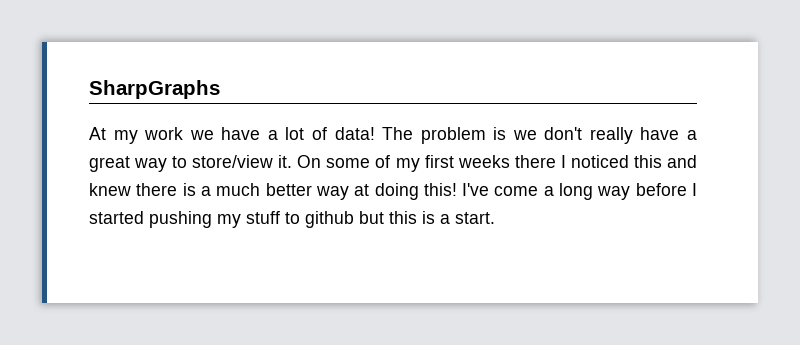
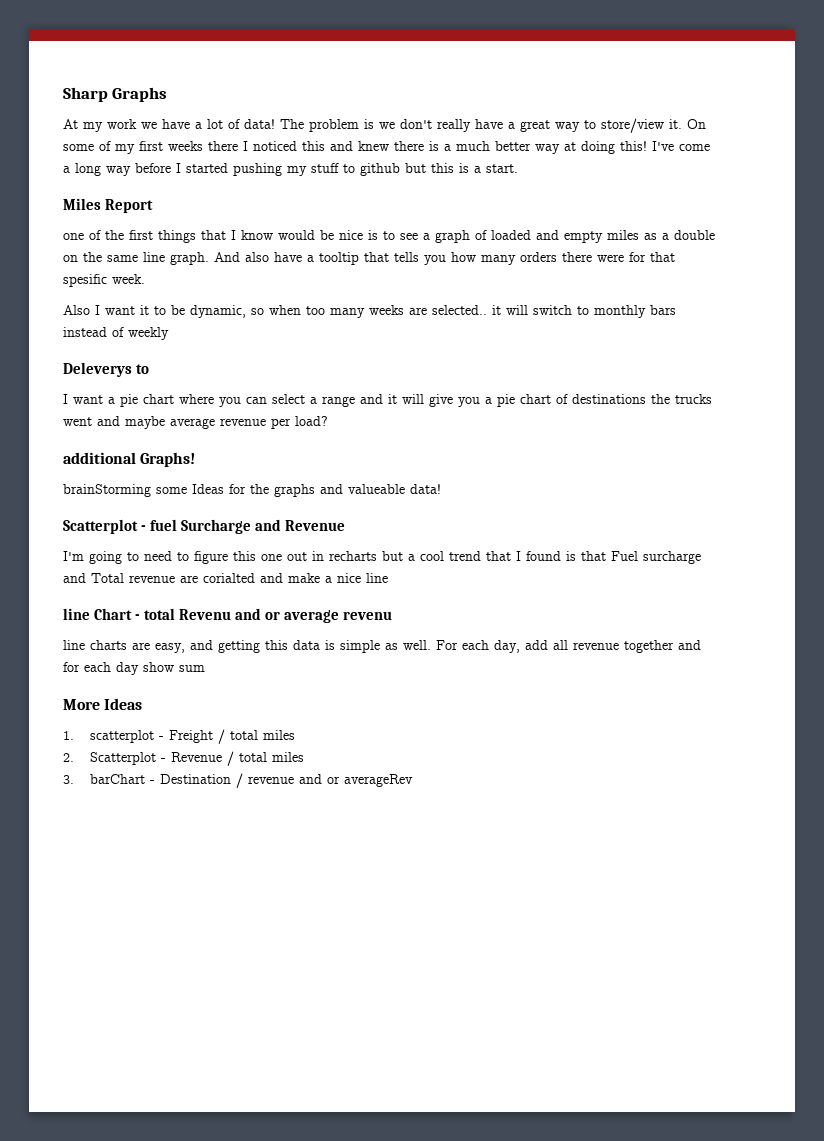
- SharpGraphs
+ Sharp Graphs
+ Miles Report
+ one of the first things that I know would be nice is to see a graph of loaded and empty miles as a double on the same line graph. And also have a tooltip that tells you how many orders there were for that spesific week.
+ Also I want it to be dynamic, so when too many weeks are selected.. it will switch to monthly bars instead of weekly
+ Deleverys to
+ I want a pie chart where you can select a range and it will give you a pie chart of destinations the trucks went and maybe average revenue per load?
+ additional Graphs!
+ brainStorming some Ideas for the graphs and valueable data!
+ Scatterplot - fuel Surcharge and Revenue
+ I'm going to need to figure this one out in recharts but a cool trend that I found is that Fuel surcharge and Total revenue are corialted and make a nice line
+ line Chart - total Revenu and or average revenu
+ line charts are easy, and getting this data is simple as well. For each day, add all revenue together and for each day show sum
+ More Ideas
+ 1. scatterplot - Freight / total miles
+ 2. Scatterplot - Revenue / total miles
+ 3. barChart - Destination / revenue and or averageRev

